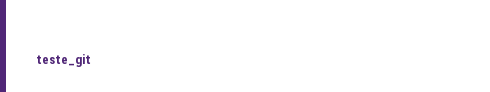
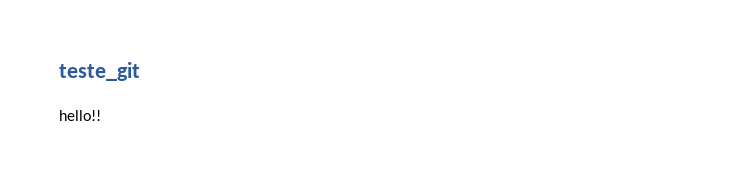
+ hello!!

